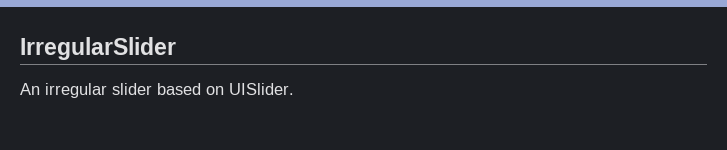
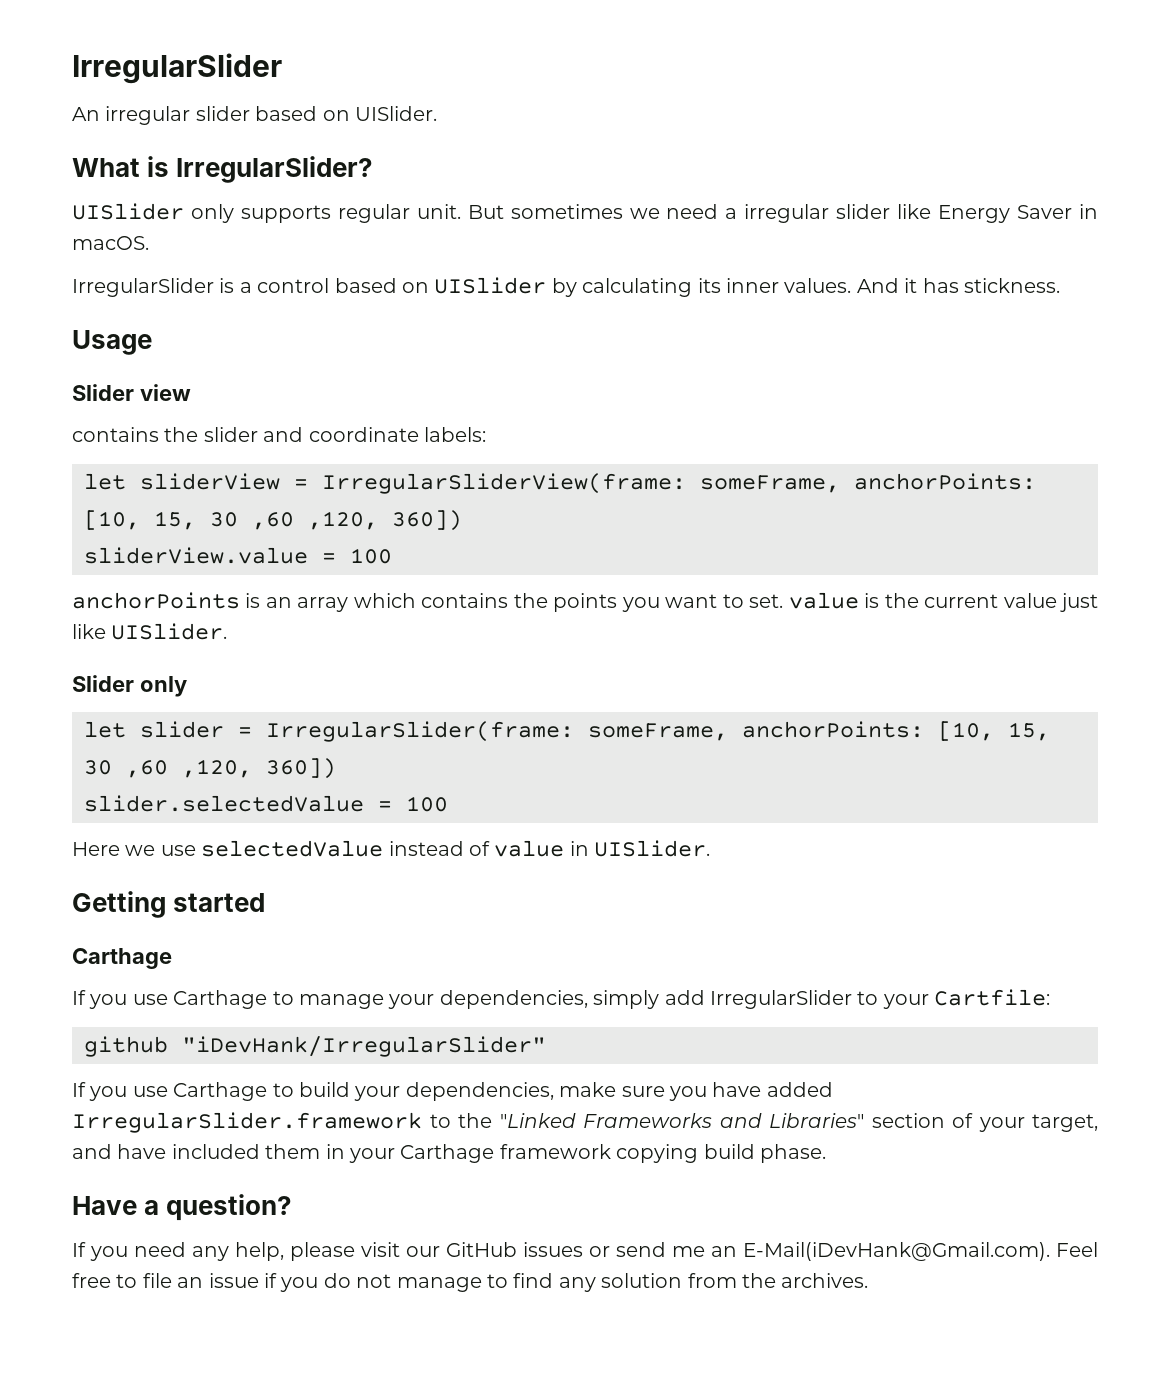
+ What is IrregularSlider?
+ UISlider only supports regular unit. But sometimes we need a irregular slider like Energy Saver in macOS.
+ IrregularSlider is a control based on UISlider by calculating its inner values. And it has stickness.
+ Usage
+ Slider view
+ contains the slider and coordinate labels:
+ let sliderView = IrregularSliderView(frame: someFrame, anchorPoints: [10, 15, 30 ,60 ,120, 360])
+ sliderView.value = 100
+ anchorPoints is an array which contains the points you want to set. value is the current value just like UISlider.
+ Slider only
+ let slider = IrregularSlider(frame: someFrame, anchorPoints: [10, 15, 30 ,60 ,120, 360])
+ slider.selectedValue = 100
+ Here we use selectedValue instead of value in UISlider.
+ Getting started
+ Carthage
+ If you use Carthage to manage your dependencies, simply add IrregularSlider to your Cartfile:
+ github "iDevHank/IrregularSlider"
+ If you use Carthage to build your dependencies, make sure you have added IrregularSlider.framework to the "Linked Frameworks and Libraries" section of your target, and have included them in your Carthage framework copying build phase.
+ Have a question?
+ If you need any help, please visit our GitHub issues or send me an E-Mail(iDevHank@Gmail.com). Feel free to file an issue if you do not manage to find any solution from the archives.

